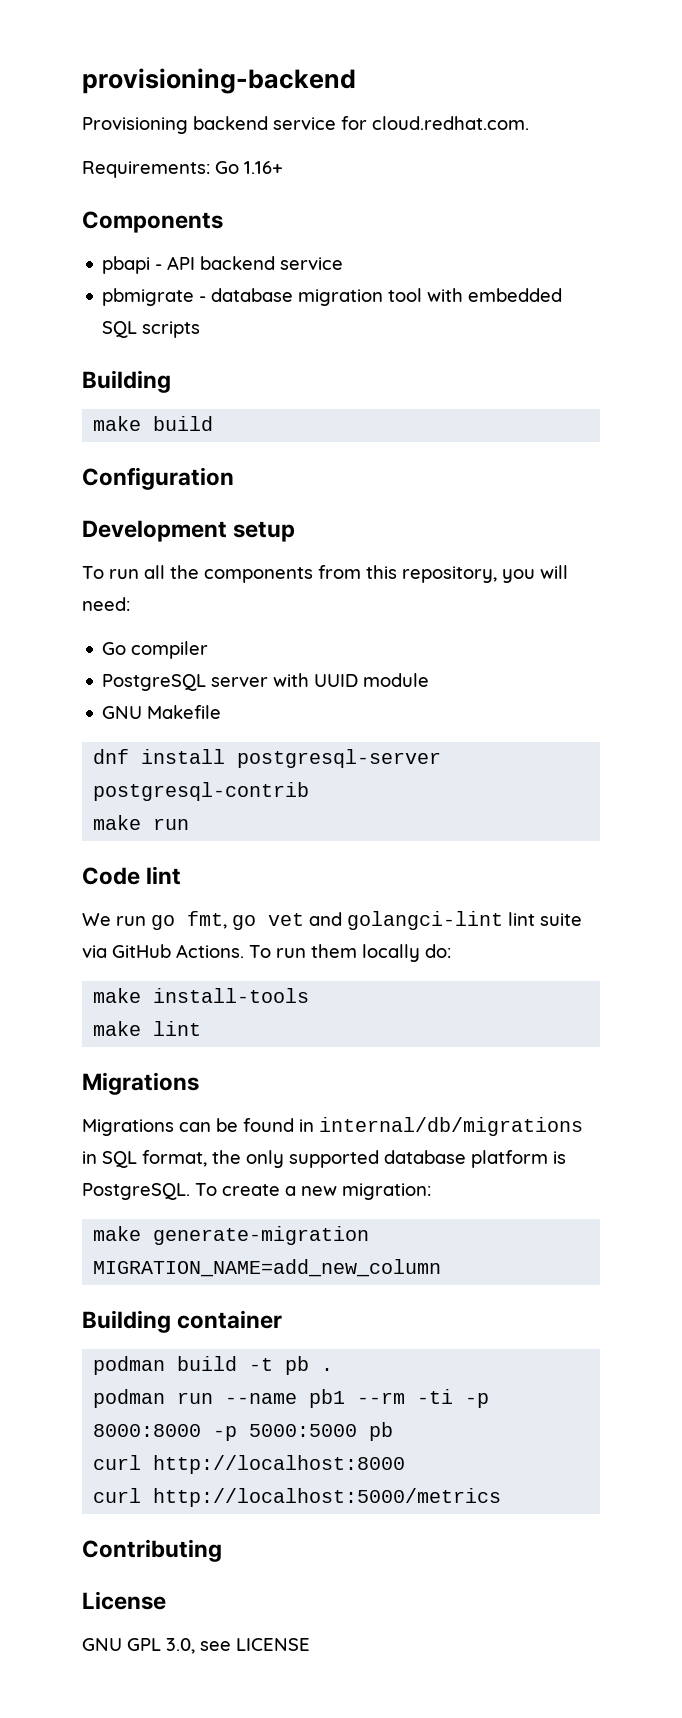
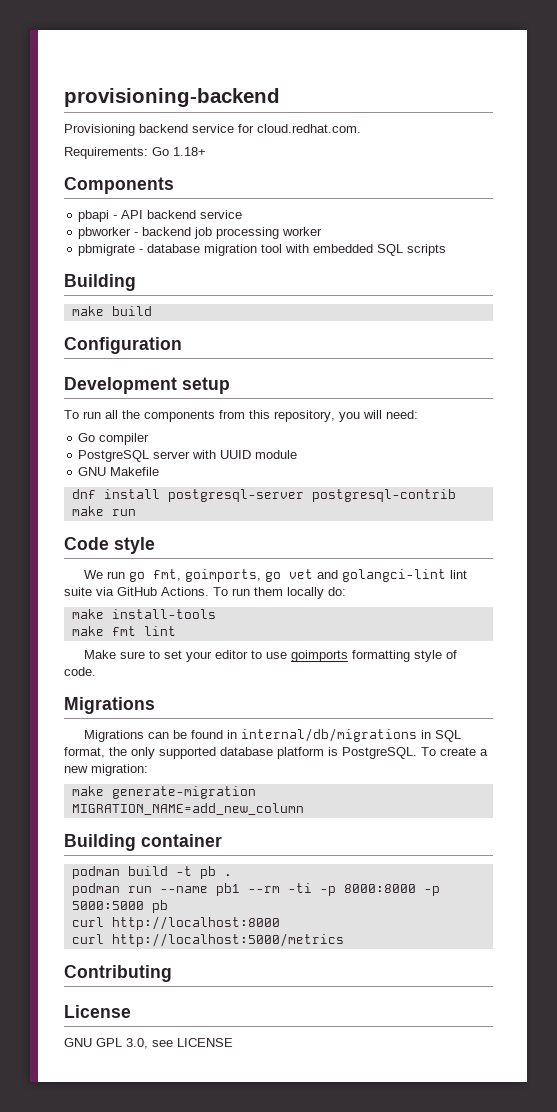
- Requirements: Go 1.16+
+ Requirements: Go 1.18+
+ pbworker - backend job processing worker
- Code lint
+ Code style
- We run go fmt, go vet and golangci-lint lint suite via GitHub Actions.
+ We run go fmt, goimports, go vet and golangci-lint lint suite via GitHub Actions.
- make lint
+ make fmt lint
+ Make sure to set your editor to use goimports formatting style of code.

